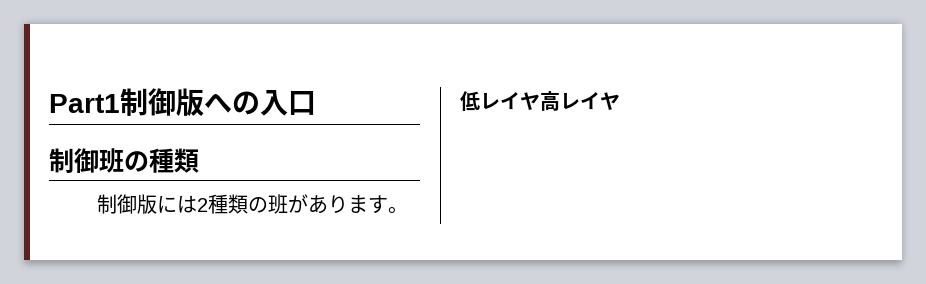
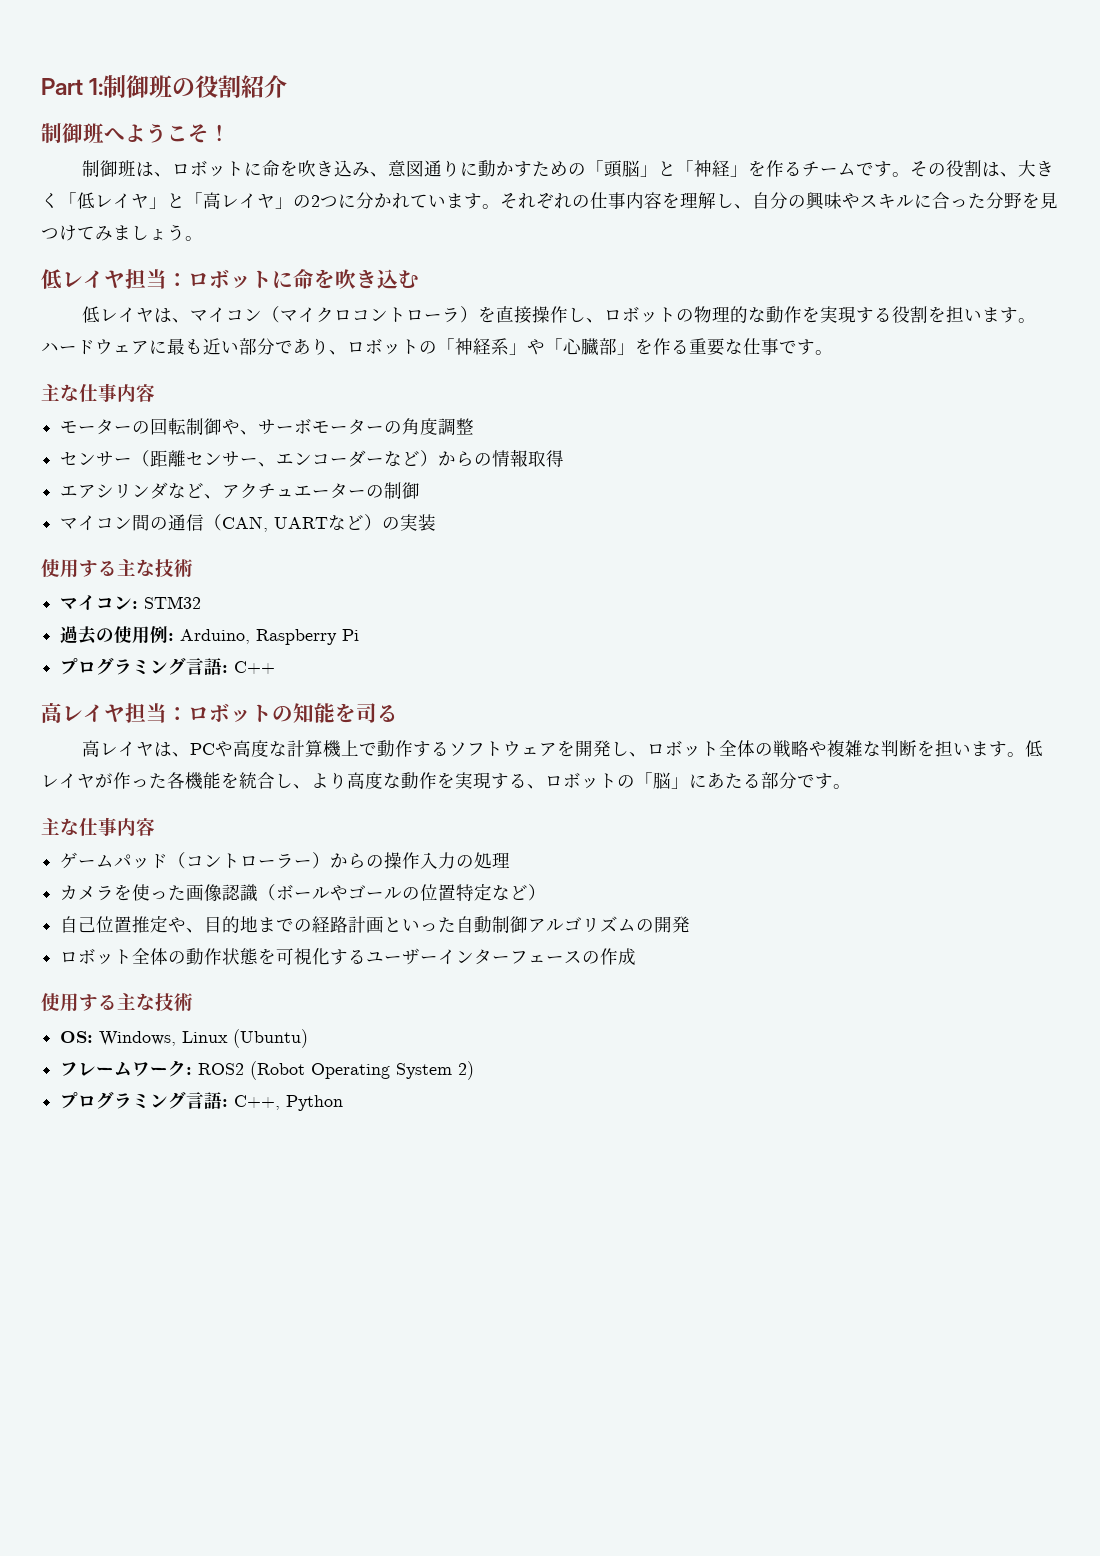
- Part1制御版への入口
- 制御班の種類
- 制御版には2種類の班があります。低レイヤ高レイヤ
+ Part 1:制御班の役割紹介
+ 制御班へようこそ！
+ 制御班は、ロボットに命を吹き込み、意図通りに動かすための「頭脳」と「神経」を作るチームです。その役割は、大きく「低レイヤ」と「高レイヤ」の2つに分かれています。それぞれの仕事内容を理解し、自分の興味やスキルに合った分野を見つけてみましょう。
+ 低レイヤ担当：ロボットに命を吹き込む
+ 低レイヤは、マイコン（マイクロコントローラ）を直接操作し、ロボットの物理的な動作を実現する役割を担います。ハードウェアに最も近い部分であり、ロボットの「神経系」や「心臓部」を作る重要な仕事です。
+ 主な仕事内容
+ モーターの回転制御や、サーボモーターの角度調整
+ センサー（距離センサー、エンコーダーなど）からの情報取得
+ エアシリンダなど、アクチュエーターの制御
+ マイコン間の通信（CAN, UARTなど）の実装
+ 使用する主な技術
+ マイコン: STM32
+ 過去の使用例: Arduino, Raspberry Pi
+ プログラミング言語: C++
+ 高レイヤ担当：ロボットの知能を司る
+ 高レイヤは、PCや高度な計算機上で動作するソフトウェアを開発し、ロボット全体の戦略や複雑な判断を担います。低レイヤが作った各機能を統合し、より高度な動作を実現する、ロボットの「脳」にあたる部分です。
+ 主な仕事内容
+ ゲームパッド（コントローラー）からの操作入力の処理
+ カメラを使った画像認識（ボールやゴールの位置特定など）
+ 自己位置推定や、目的地までの経路計画といった自動制御アルゴリズムの開発
+ ロボット全体の動作状態を可視化するユーザーインターフェースの作成
+ 使用する主な技術
+ OS: Windows, Linux (Ubuntu)
+ フレームワーク: ROS2 (Robot Operating System 2)
+ プログラミング言語: C++, Python

